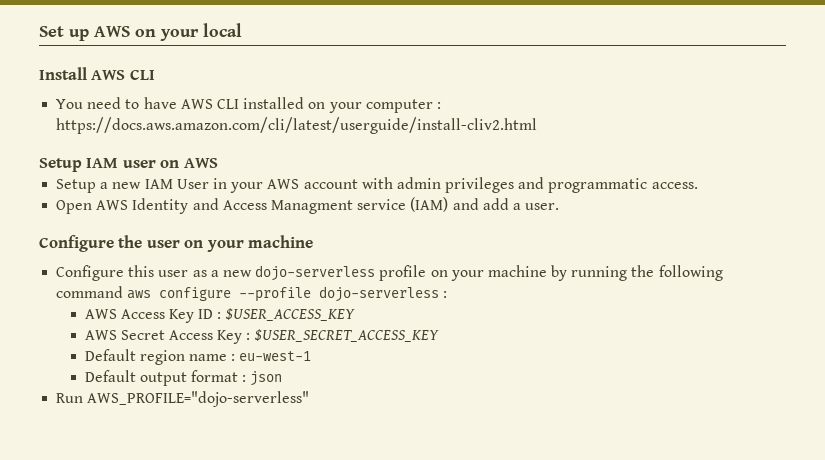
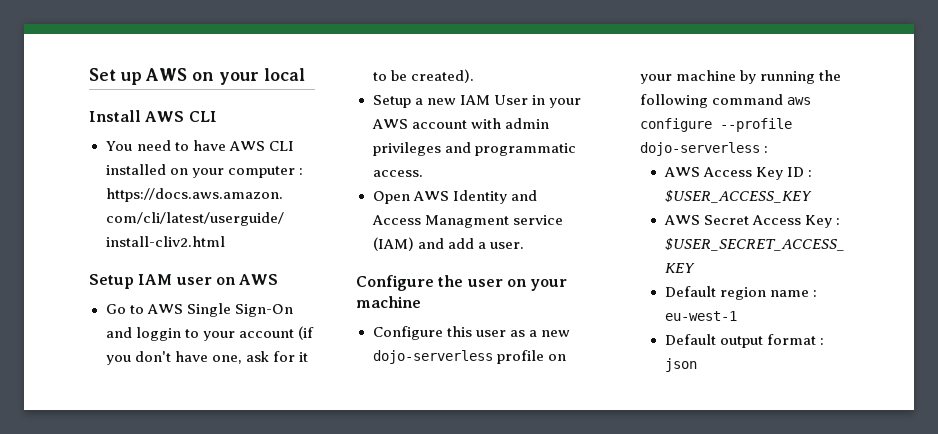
+ Go to AWS Single Sign-On and loggin to your account (if you don't have one, ask for it to be created).
- Run AWS_PROFILE="dojo-serverless"

